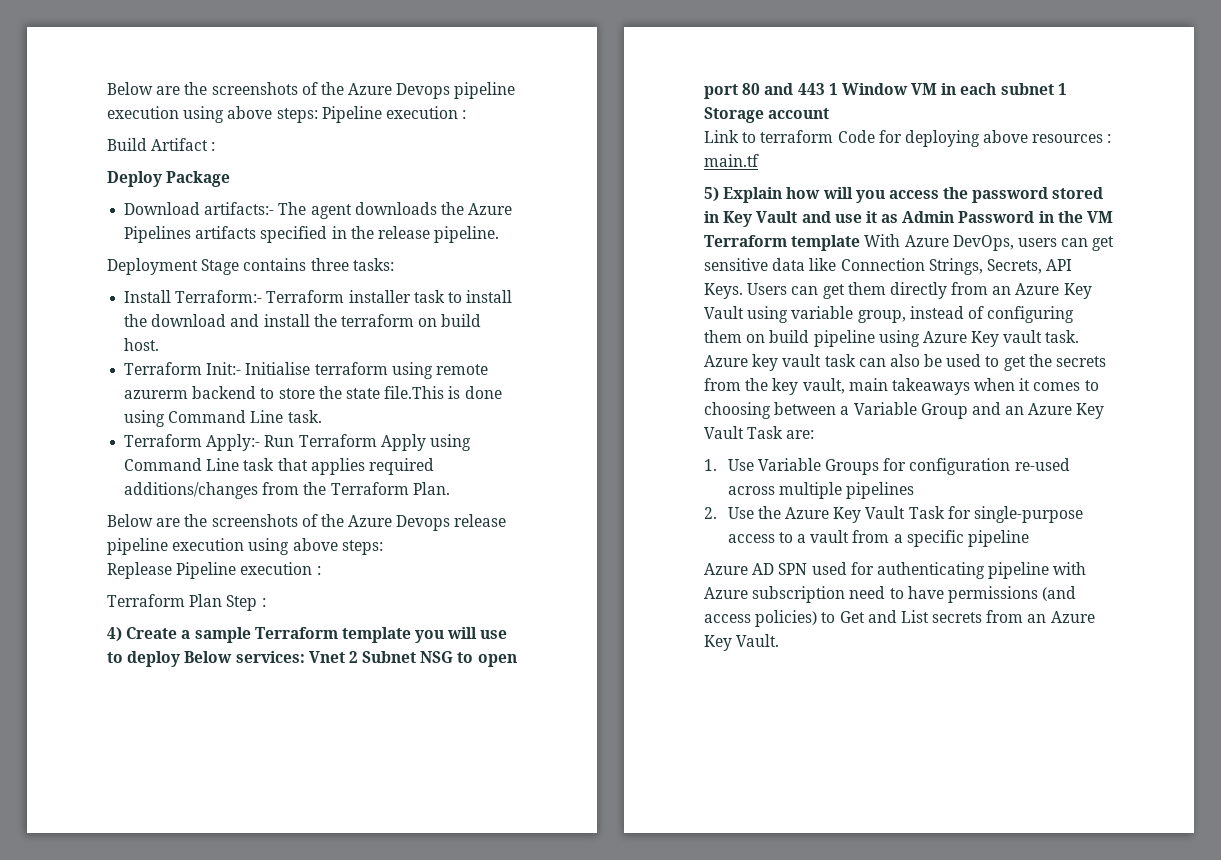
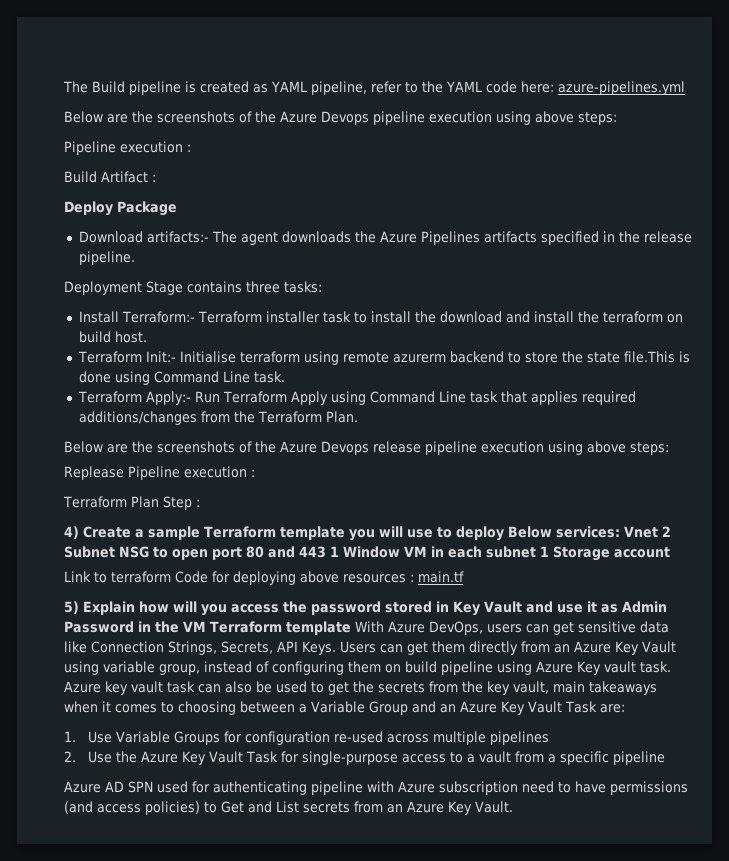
+ The Build pipeline is created as YAML pipeline, refer to the YAML code here: azure-pipelines.yml
- Below are the screenshots of the Azure Devops pipeline execution using above steps: Pipeline execution :
+ Below are the screenshots of the Azure Devops pipeline execution using above steps:
+ Pipeline execution :

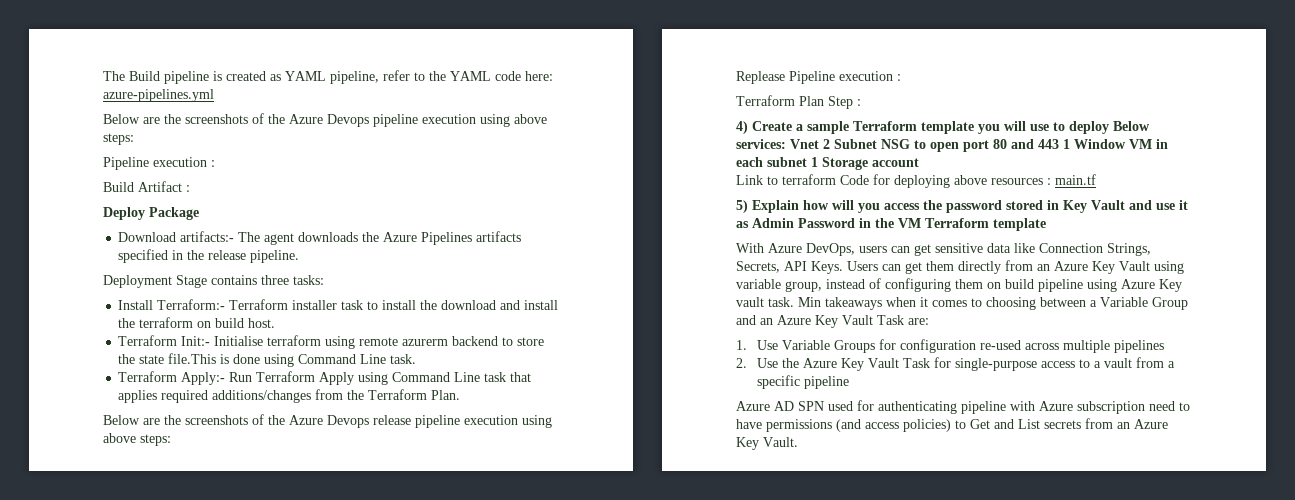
- 5) Explain how will you access the password stored in Key Vault and use it as Admin Password in the VM Terraform template With Azure DevOps, users can get sensitive data like Connection Strings, Secrets, API Keys.
+ 5) Explain how will you access the password stored in Key Vault and use it as Admin Password in the VM Terraform template
+ With Azure DevOps, users can get sensitive data like Connection Strings, Secrets, API Keys.
- Azure key vault task can also be used to get the secrets from the key vault, main takeaways when it comes to choosing between a Variable Group and an Azure Key Vault Task are:
+ Min takeaways when it comes to choosing between a Variable Group and an Azure Key Vault Task are:

